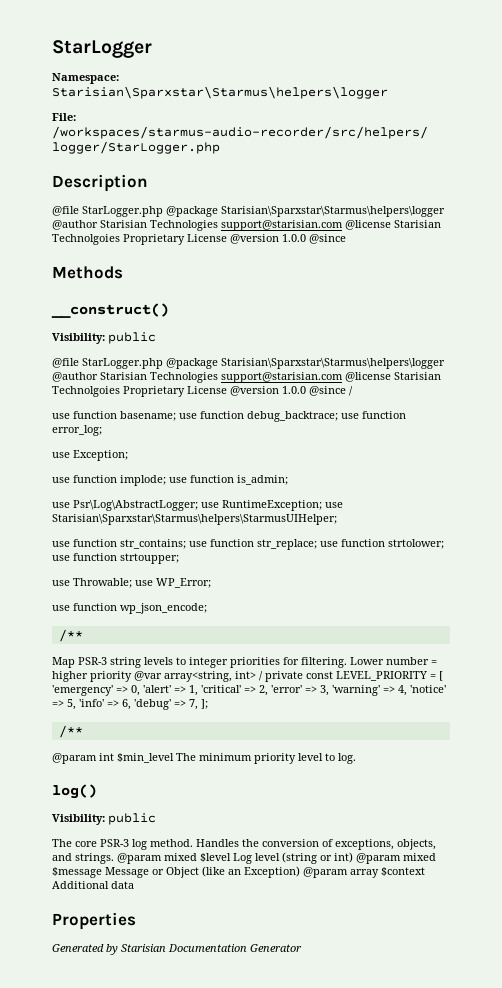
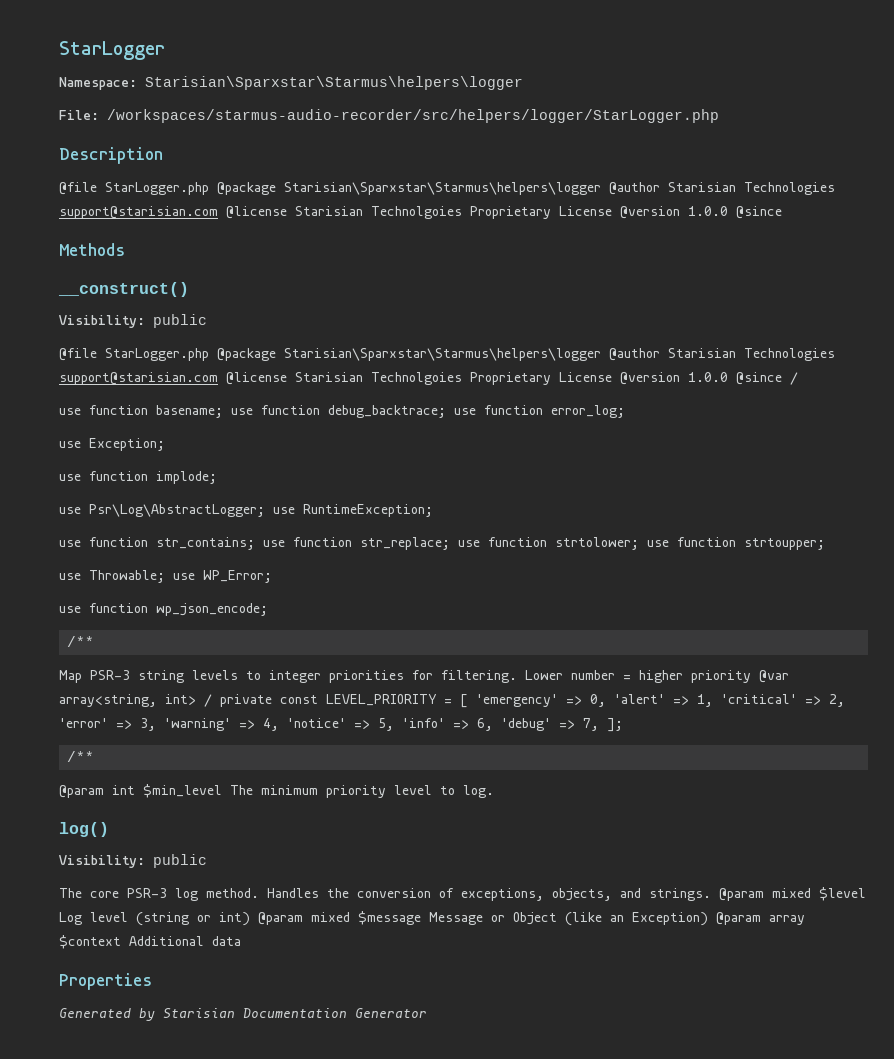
- use function implode; use function is_admin;
+ use function implode;
- use Psr\Log\AbstractLogger; use RuntimeException; use Starisian\Sparxstar\Starmus\helpers\StarmusUIHelper;
+ use Psr\Log\AbstractLogger; use RuntimeException;

